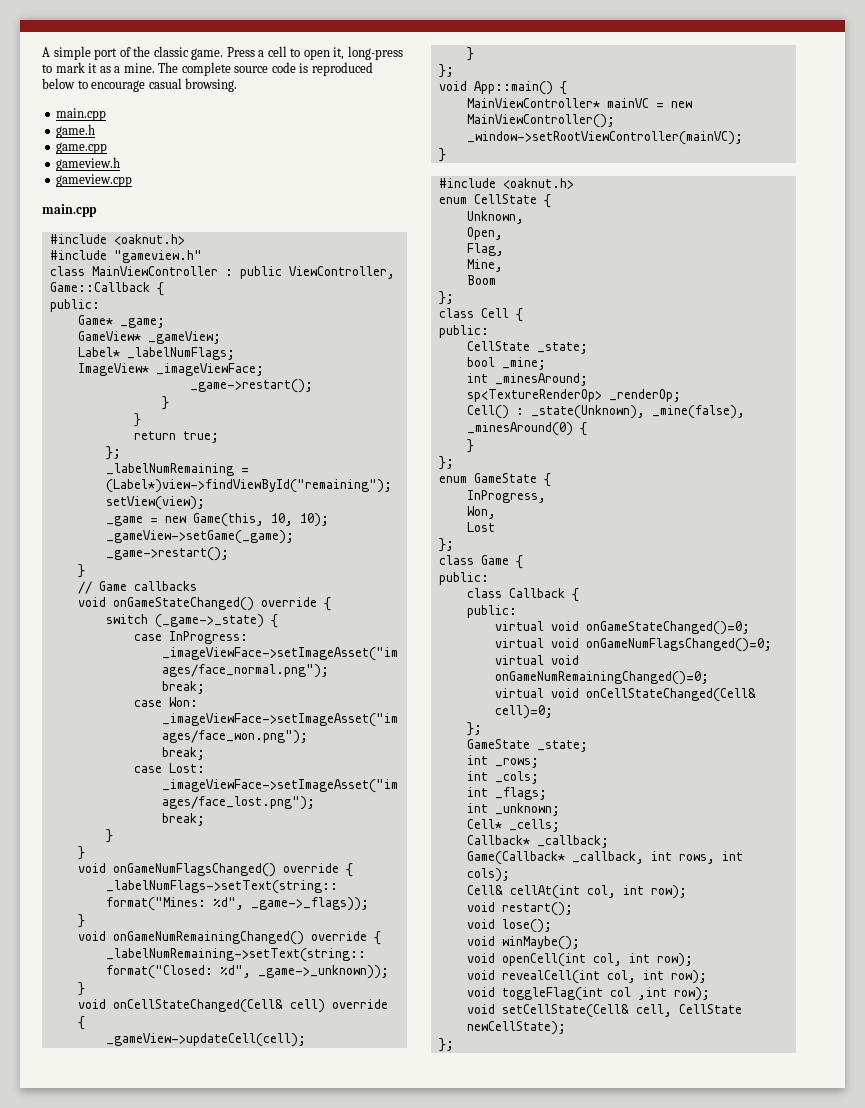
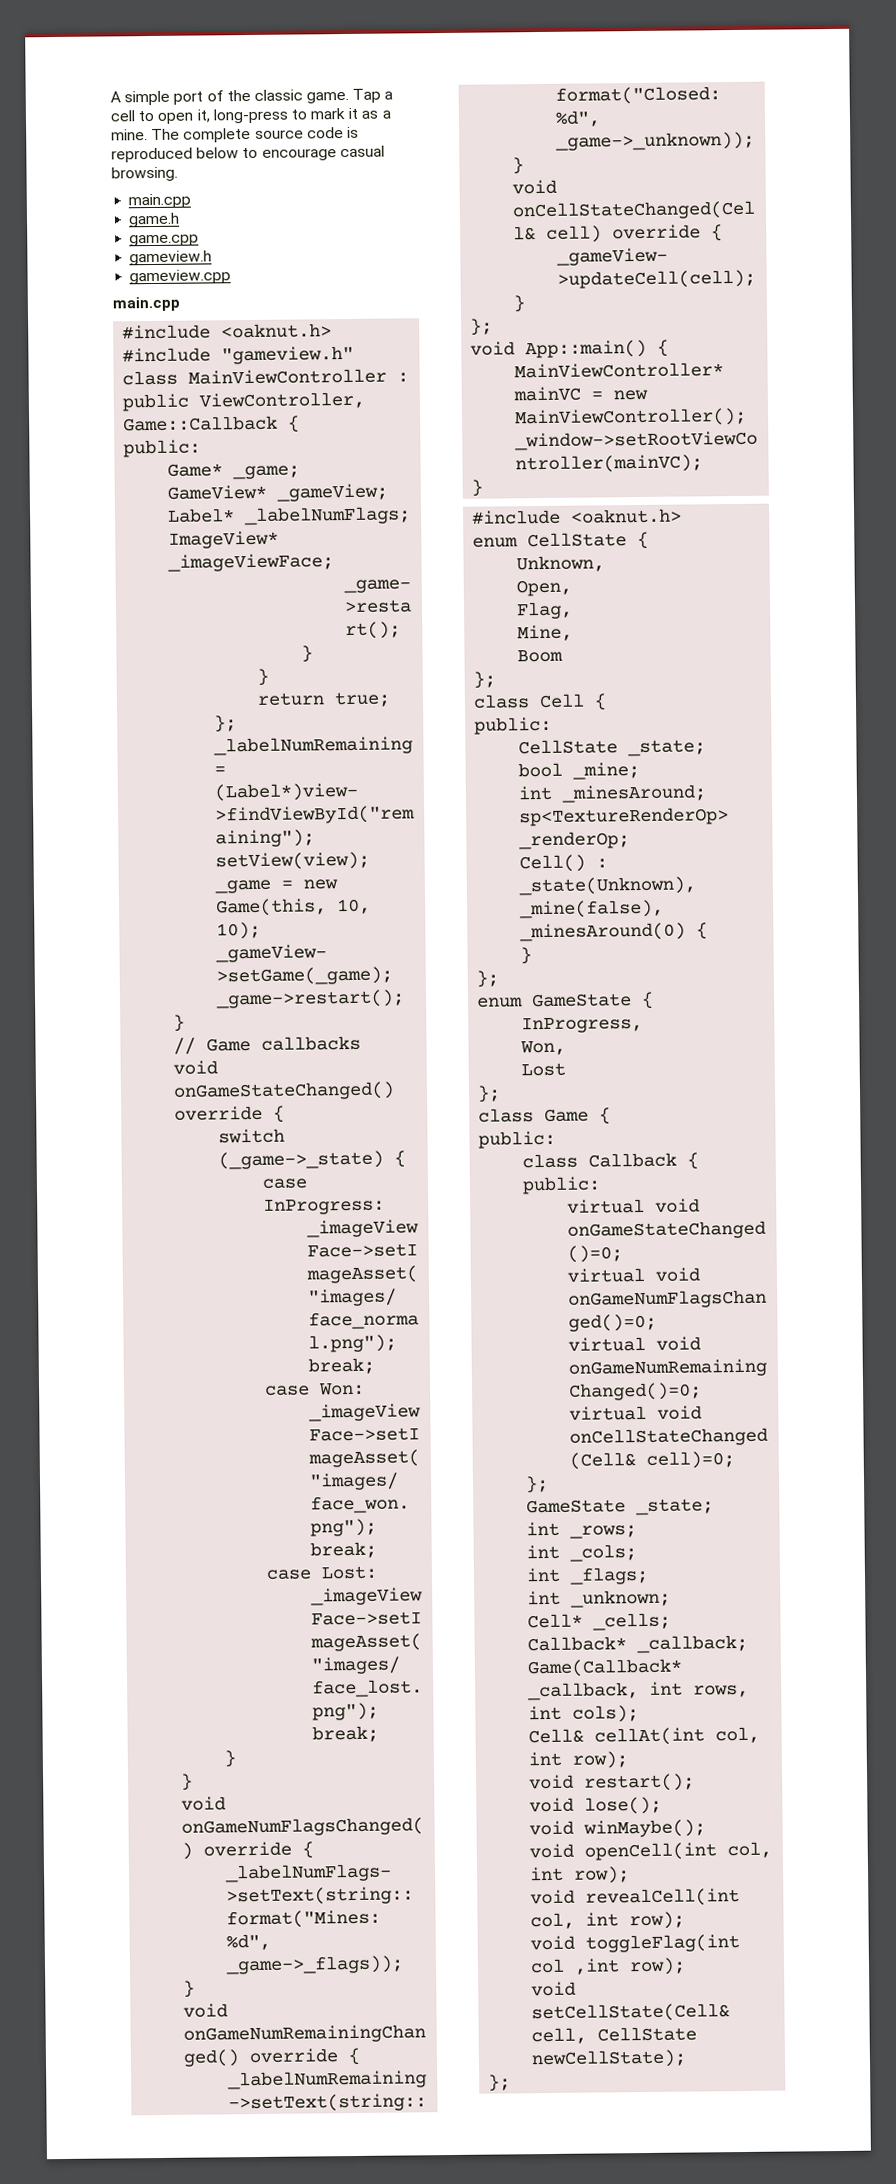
- Press a cell to open it, long-press to mark it as a mine.
+ Tap a cell to open it, long-press to mark it as a mine.

